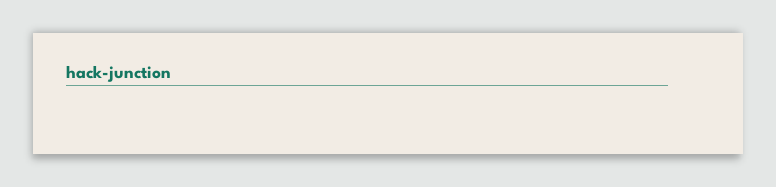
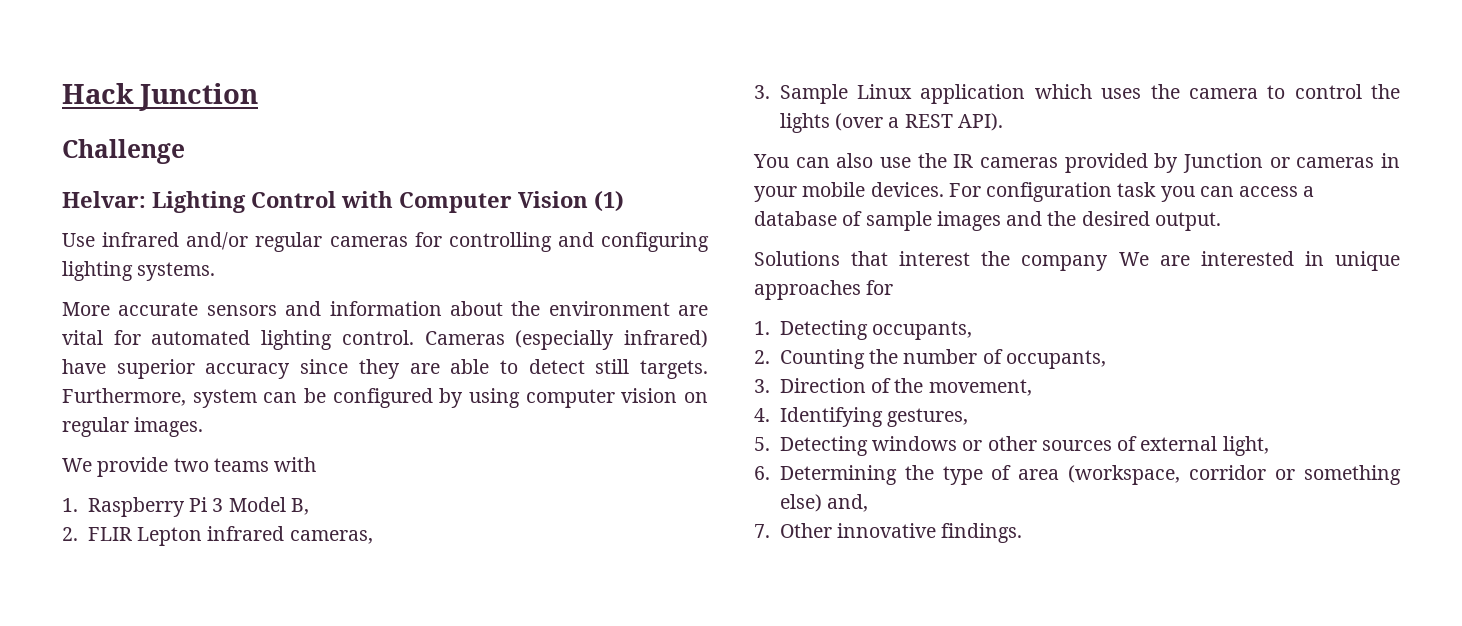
- hack-junction
+ Hack Junction
+ Challenge
+ Helvar: Lighting Control with Computer Vision (1)
+ Use infrared and/or regular cameras for controlling and configuring lighting systems.
+ More accurate sensors and information about the environment are vital for automated lighting control. Cameras (especially infrared) have superior accuracy since they are able to detect still targets. Furthermore, system can be configured by using computer vision on regular images.
+ We provide two teams with
+ 1. Raspberry Pi 3 Model B,
+ 2. FLIR Lepton infrared cameras,
+ 3. Sample Linux application which uses the camera to control the lights (over a REST API).
+ You can also use the IR cameras provided by Junction or cameras in your mobile devices. For configuration task you can access a database of sample images and the desired output.
+ Solutions that interest the company We are interested in unique approaches for
+ 1. Detecting occupants,
+ 2. Counting the number of occupants,
+ 3. Direction of the movement,
+ 4. Identifying gestures,
+ 5. Detecting windows or other sources of external light,
+ 6. Determining the type of area (workspace, corridor or something else) and,
+ 7. Other innovative findings.

